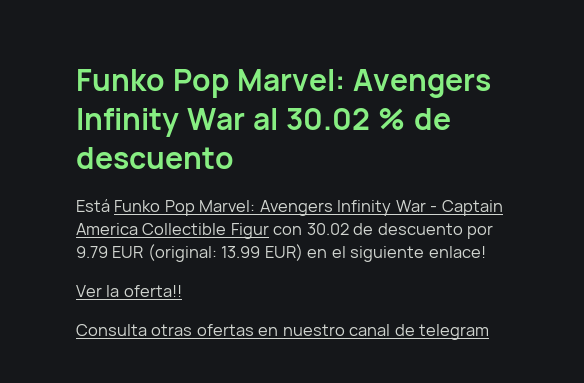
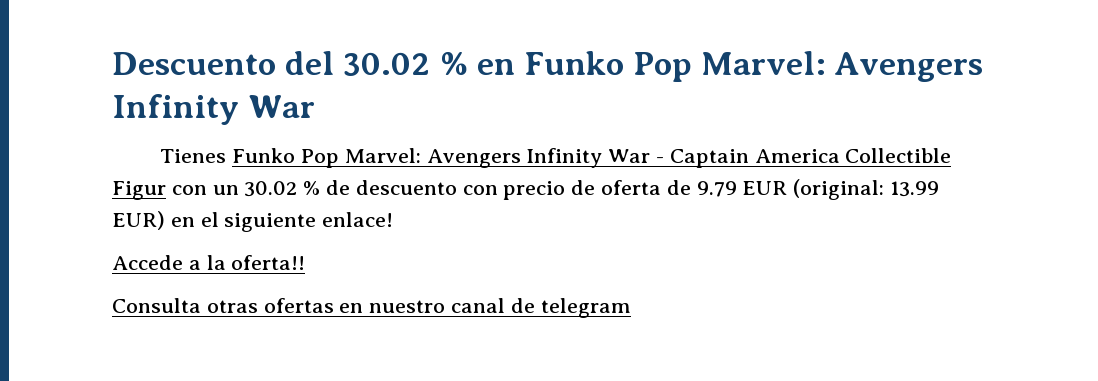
- Funko Pop Marvel: Avengers Infinity War al 30.02 % de descuento
- Está Funko Pop Marvel: Avengers Infinity War - Captain America Collectible Figur con 30.02 de descuento por 9.79 EUR (original: 13.99 EUR) en el siguiente enlace!
+ Descuento del 30.02 % en Funko Pop Marvel: Avengers Infinity War
+ Tienes Funko Pop Marvel: Avengers Infinity War - Captain America Collectible Figur con un 30.02 % de descuento con precio de oferta de 9.79 EUR (original: 13.99 EUR) en el siguiente enlace!
- Ver la oferta!!
+ Accede a la oferta!!

